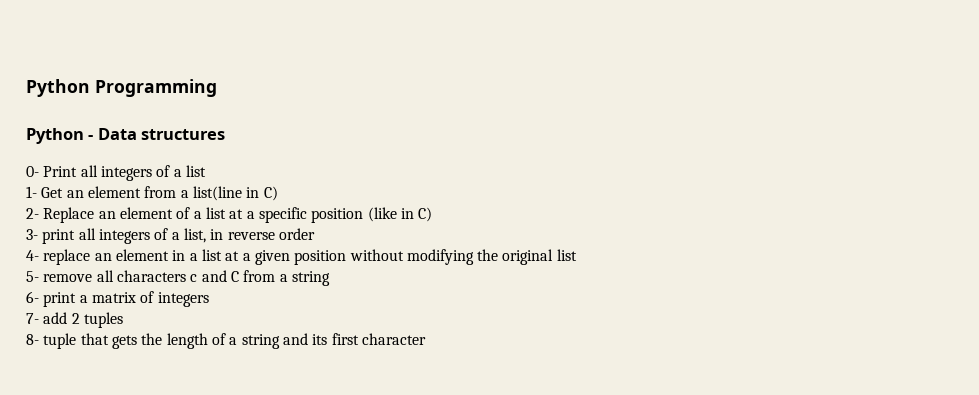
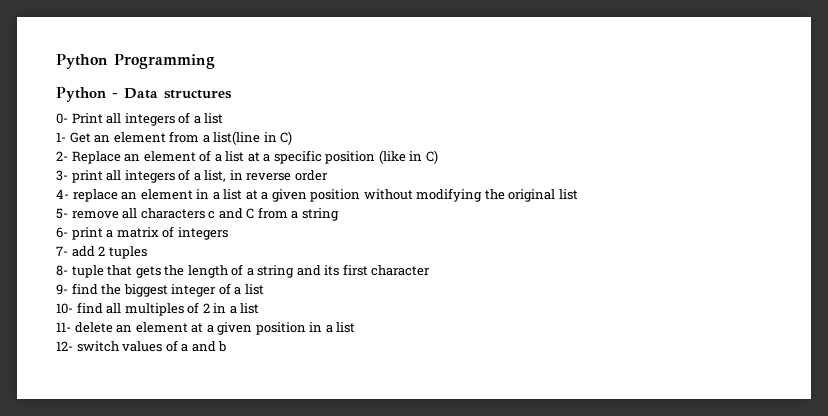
+ 9- find the biggest integer of a list
+ 10- find all multiples of 2 in a list
+ 11- delete an element at a given position in a list
+ 12- switch values of a and b

